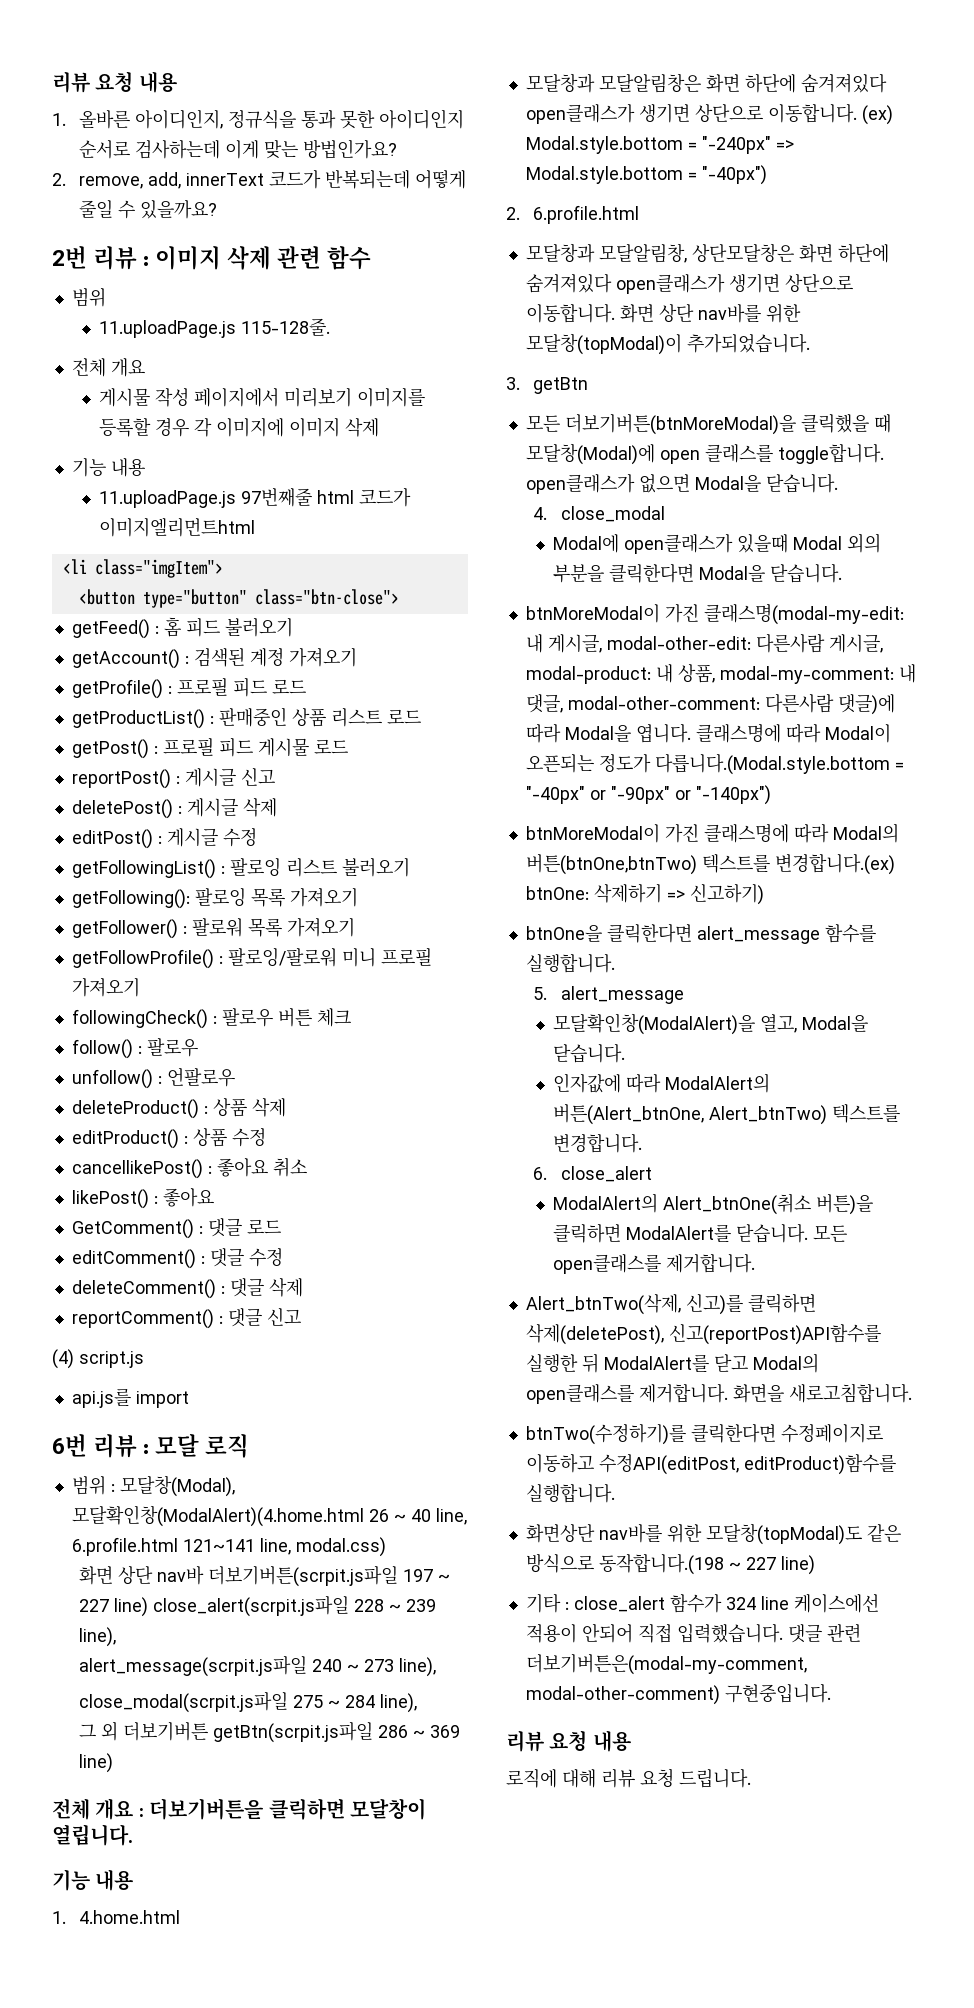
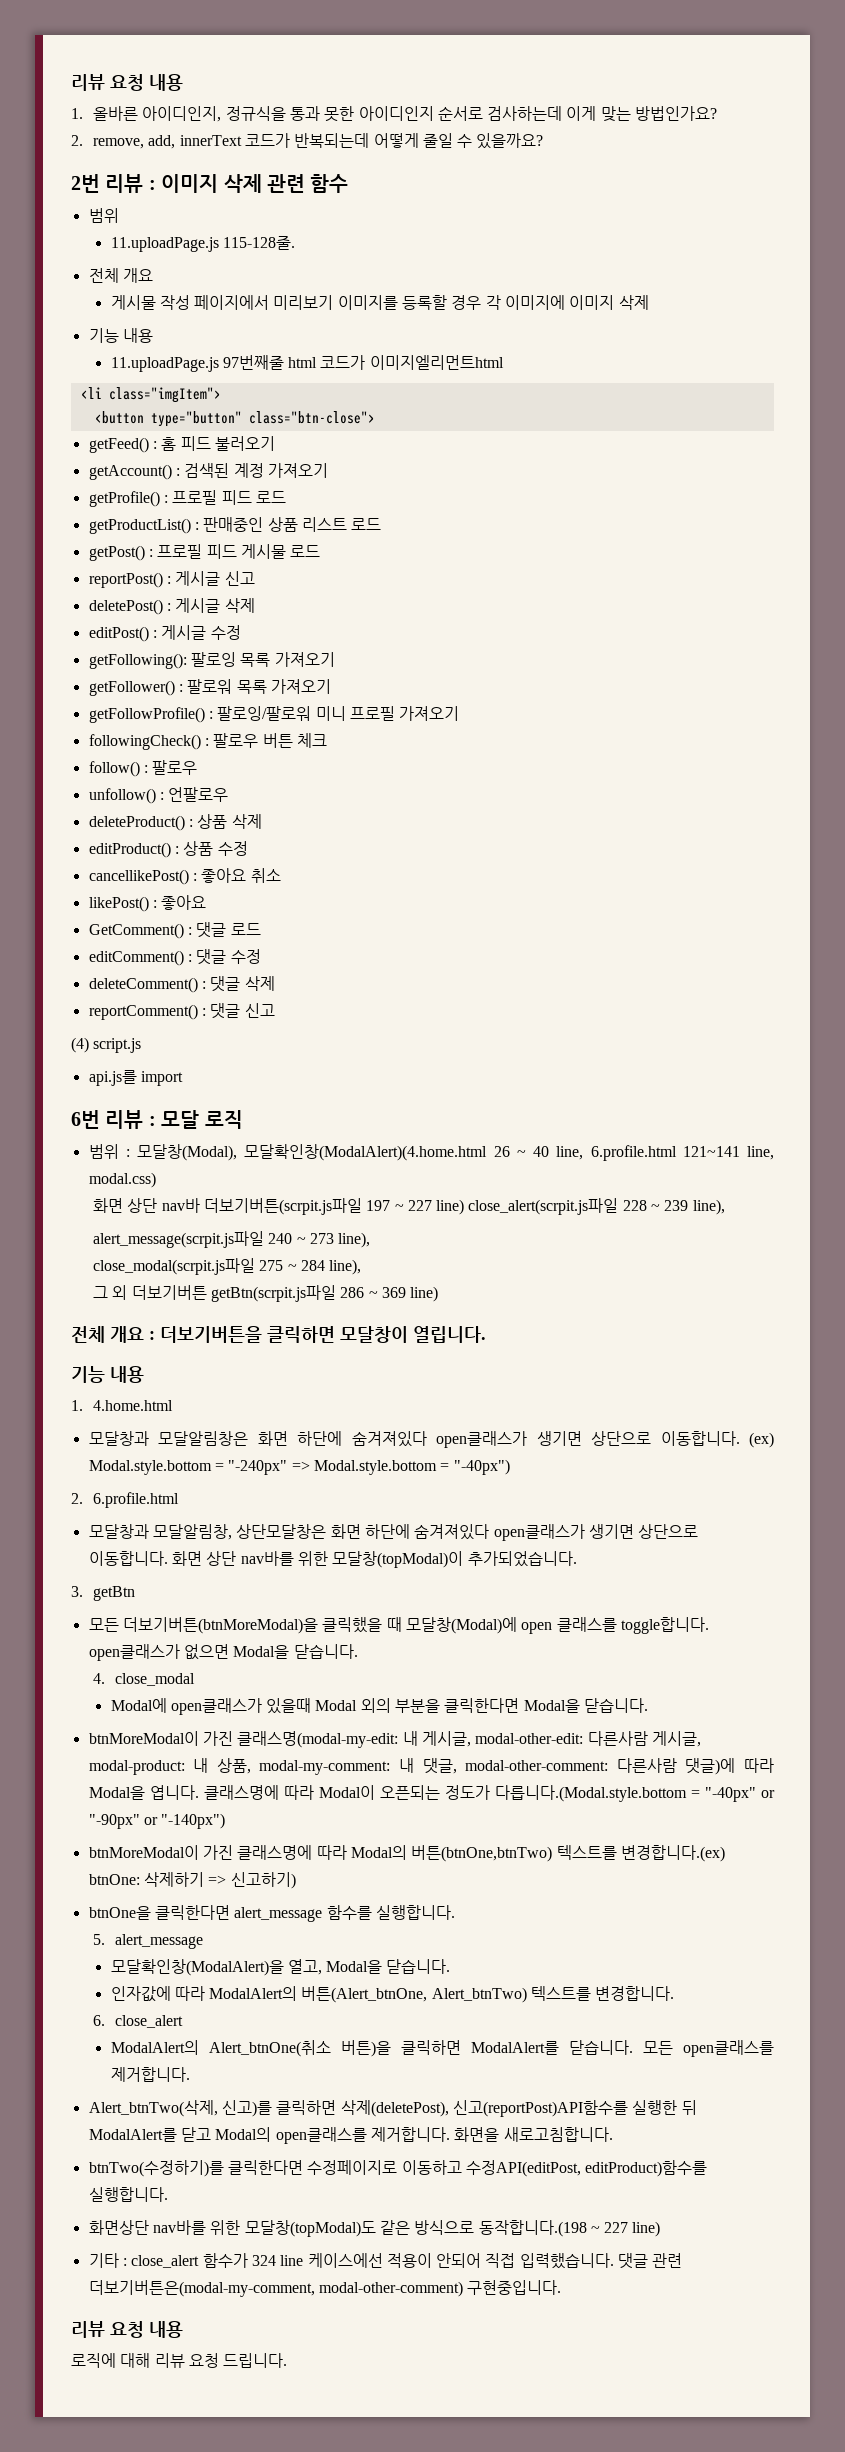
- getFollowingList() : 팔로잉 리스트 불러오기

